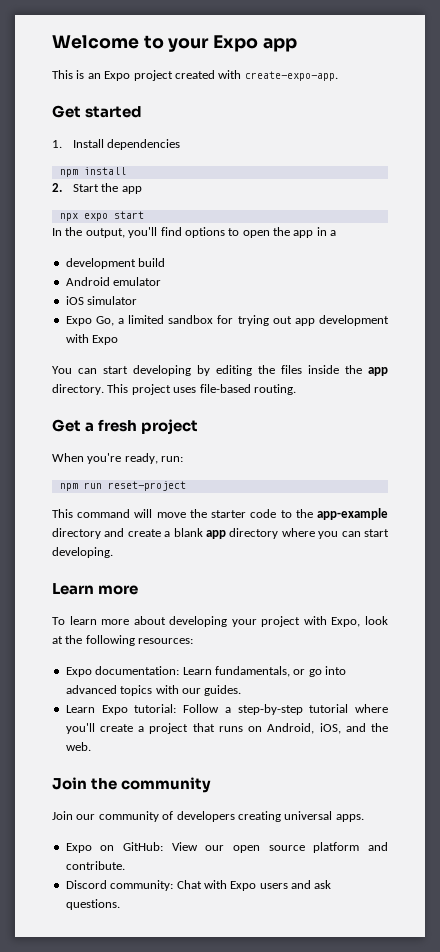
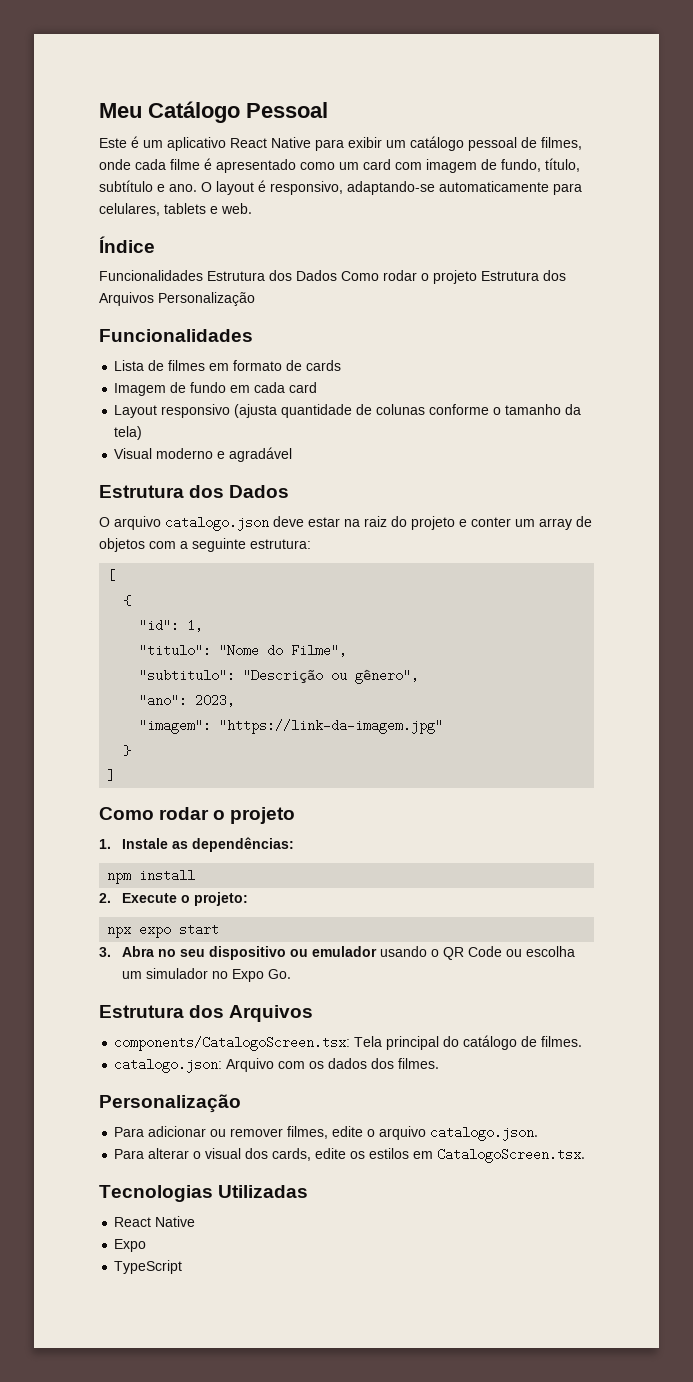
- Welcome to your Expo app
- This is an Expo project created with create-expo-app.
- Get started
- 1. Install dependencies
+ Meu Catálogo Pessoal
+ Este é um aplicativo React Native para exibir um catálogo pessoal de filmes, onde cada filme é apresentado como um card com imagem de fundo, título, subtítulo e ano. O layout é responsivo, adaptando-se automaticamente para celulares, tablets e web.
+ Índice
+ Funcionalidades Estrutura dos Dados Como rodar o projeto Estrutura dos Arquivos Personalização
+ Funcionalidades
+ Lista de filmes em formato de cards
+ Imagem de fundo em cada card
+ Layout responsivo (ajusta quantidade de colunas conforme o tamanho da tela)
+ Visual moderno e agradável
+ Estrutura dos Dados
+ O arquivo catalogo.json deve estar na raiz do projeto e conter um array de objetos com a seguinte estrutura:
+ [
+ {
+ "id": 1,
+ "titulo": "Nome do Filme",
+ "subtitulo": "Descrição ou gênero",
+ "ano": 2023,
+ "imagem": "https://link-da-imagem.jpg"
+ }
+ ]
+ Como rodar o projeto
+ 1. Instale as dependências:
- 2. Start the app
+ 2. Execute o projeto:
- In the output, you'll find options to open the app in a
- development build
- Android emulator
- iOS simulator
- Expo Go, a limited sandbox for trying out app development with Expo
- You can start developing by editing the files inside the app directory. This project uses file-based routing.
- Get a fresh project
- When you're ready, run:
- npm run reset-project
- This command will move the starter code to the app-example directory and create a blank app directory where you can start developing.
- Learn more
- To learn more about developing your project with Expo, look at the following resources:
- Expo documentation: Learn fundamentals, or go into advanced topics with our guides.
- Learn Expo tutorial: Follow a step-by-step tutorial where you'll create a project that runs on Android, iOS, and the web.
- Join the community
- Join our community of developers creating universal apps.
- Expo on GitHub: View our open source platform and contribute.
- Discord community: Chat with Expo users and ask questions.
+ 3. Abra no seu dispositivo ou emulador usando o QR Code ou escolha um simulador no Expo Go.
+ Estrutura dos Arquivos
+ components/CatalogoScreen.tsx: Tela principal do catálogo de filmes.
+ catalogo.json: Arquivo com os dados dos filmes.
+ Personalização
+ Para adicionar ou remover filmes, edite o arquivo catalogo.json.
+ Para alterar o visual dos cards, edite os estilos em CatalogoScreen.tsx.
+ Tecnologias Utilizadas
+ React Native
+ Expo
+ TypeScript

